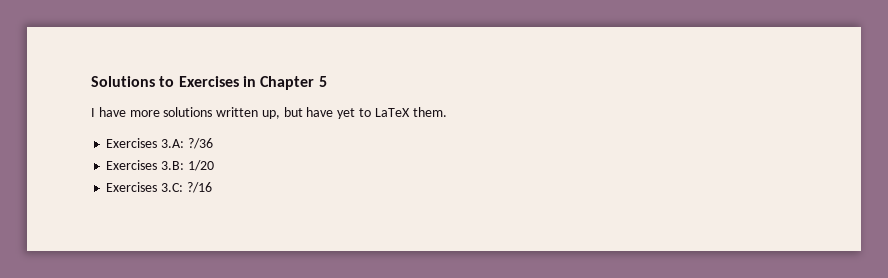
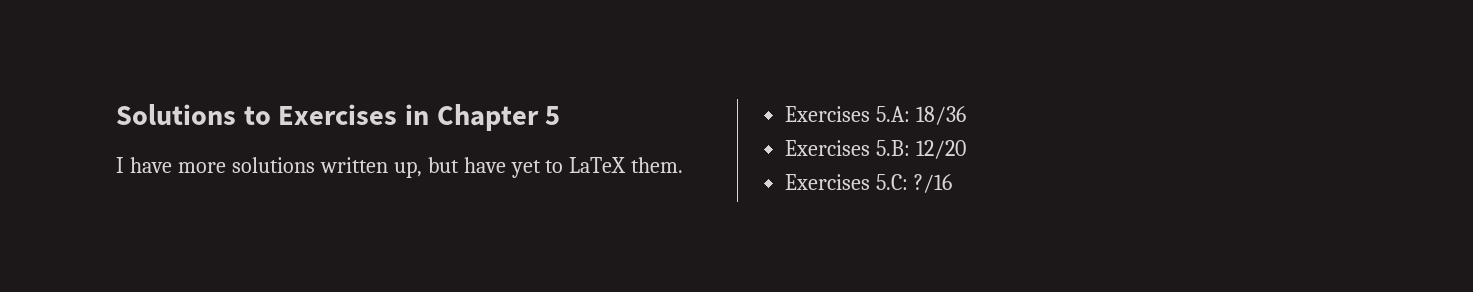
- Exercises 3.A: ?/36
- Exercises 3.B: 1/20
- Exercises 3.C: ?/16
+ Exercises 5.A: 18/36
+ Exercises 5.B: 12/20
+ Exercises 5.C: ?/16

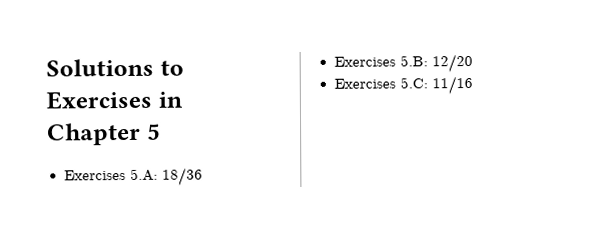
- I have more solutions written up, but have yet to LaTeX them.
- Exercises 5.C: ?/16
+ Exercises 5.C: 11/16

